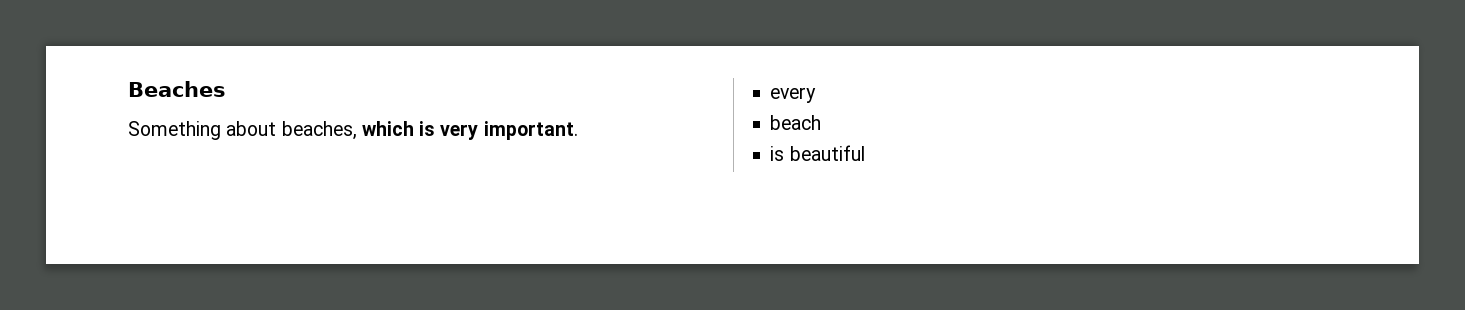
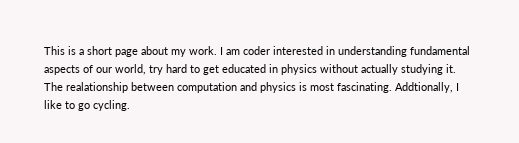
- Beaches
- Something about beaches, which is very important.
- every
- beach
- is beautiful
+ This is a short page about my work. I am coder interested in understanding fundamental aspects of our world, try hard to get educated in physics without actually studying it. The realationship between computation and physics is most fascinating. Addtionally, I like to go cycling.

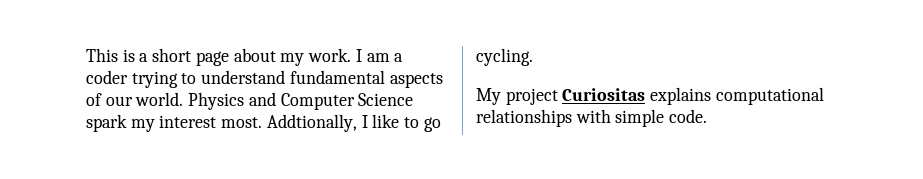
- I am coder interested in understanding fundamental aspects of our world, try hard to get educated in physics without actually studying it. The realationship between computation and physics is most fascinating.
+ I am a coder trying to understand fundamental aspects of our world. Physics and Computer Science spark my interest most.
+ My project Curiositas explains computational relationships with simple code.

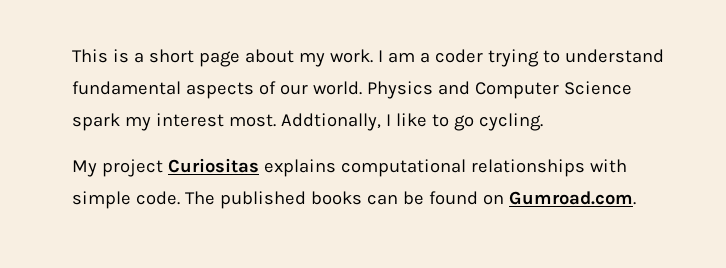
+ The published books can be found on Gumroad.com.

